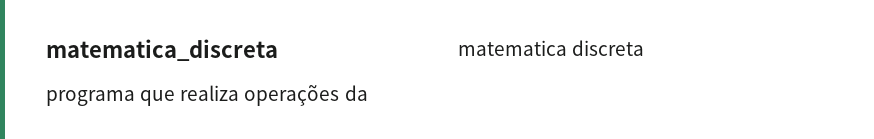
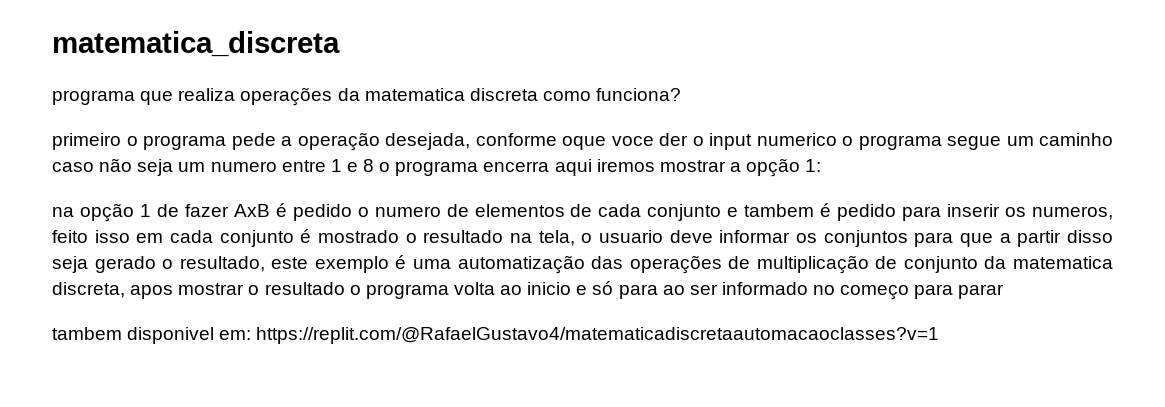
- programa que realiza operações da matematica discreta
+ programa que realiza operações da matematica discreta como funciona?
+ primeiro o programa pede a operação desejada, conforme oque voce der o input numerico o programa segue um caminho caso não seja um numero entre 1 e 8 o programa encerra aqui iremos mostrar a opção 1:
+ na opção 1 de fazer AxB é pedido o numero de elementos de cada conjunto e tambem é pedido para inserir os numeros, feito isso em cada conjunto é mostrado o resultado na tela, o usuario deve informar os conjuntos para que a partir disso seja gerado o resultado, este exemplo é uma automatização das operações de multiplicação de conjunto da matematica discreta, apos mostrar o resultado o programa volta ao inicio e só para ao ser informado no começo para parar
+ tambem disponivel em: https://replit.com/@RafaelGustavo4/matematicadiscretaautomacaoclasses?v=1

